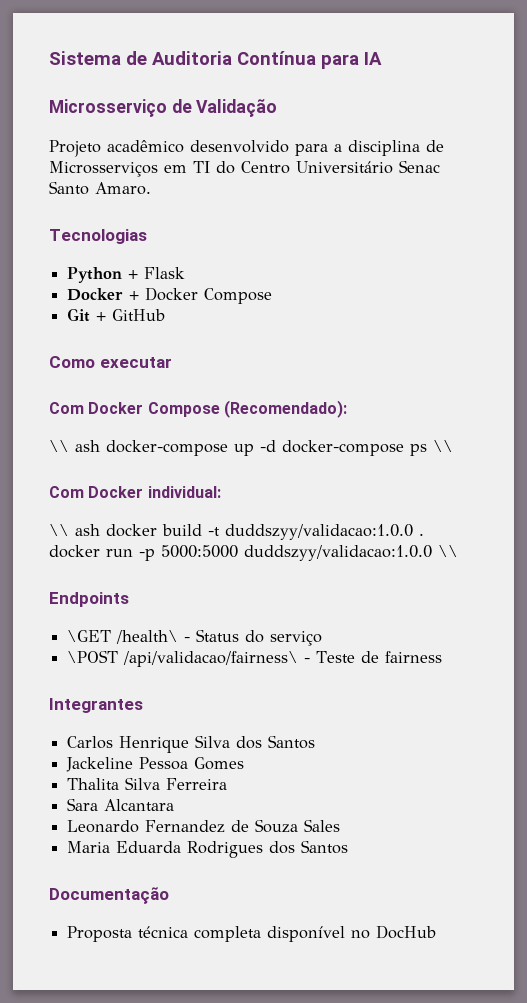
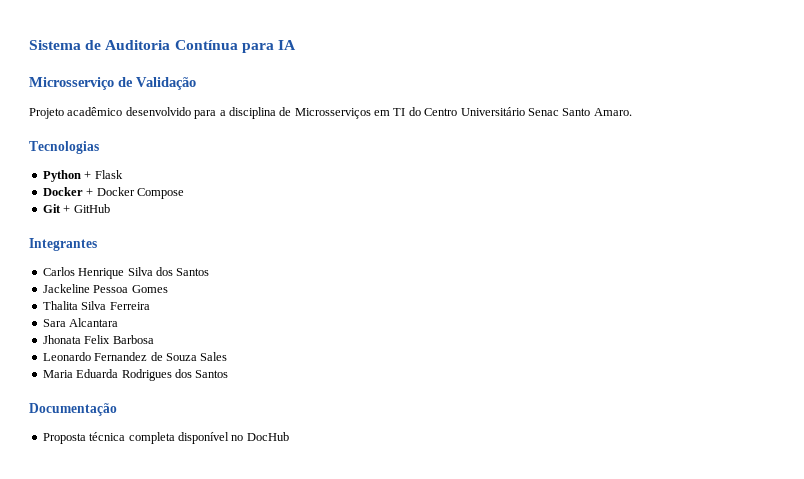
- Como executar
- Com Docker Compose (Recomendado):
- \\ ash docker-compose up -d docker-compose ps \\
- Com Docker individual:
- \\ ash docker build -t duddszyy/validacao:1.0.0 . docker run -p 5000:5000 duddszyy/validacao:1.0.0 \\
- Endpoints
- \GET /health\ - Status do serviço
- \POST /api/validacao/fairness\ - Teste de fairness
+ Jhonata Felix Barbosa

